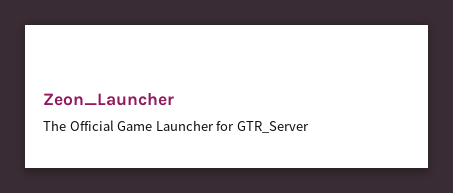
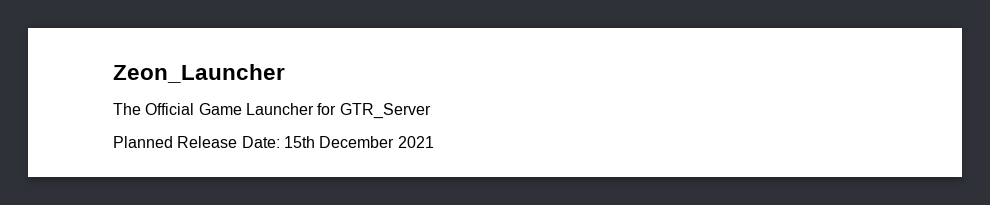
+ Planned Release Date: 15th December 2021

